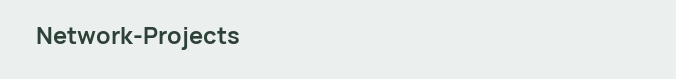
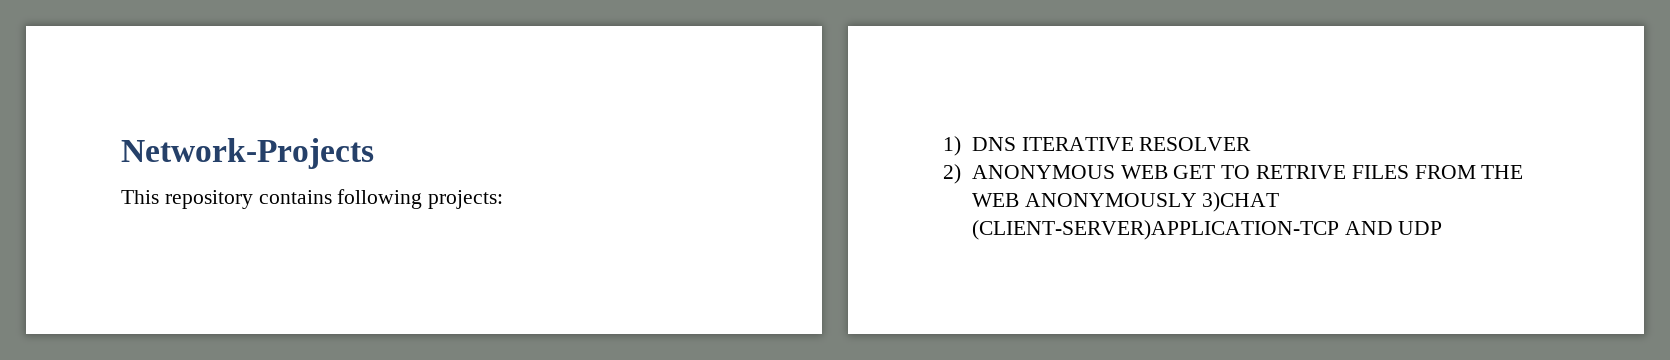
+ This repository contains following projects:
+ 1) DNS ITERATIVE RESOLVER
+ 2) ANONYMOUS WEB GET TO RETRIVE FILES FROM THE WEB ANONYMOUSLY 3)CHAT (CLIENT-SERVER)APPLICATION-TCP AND UDP

